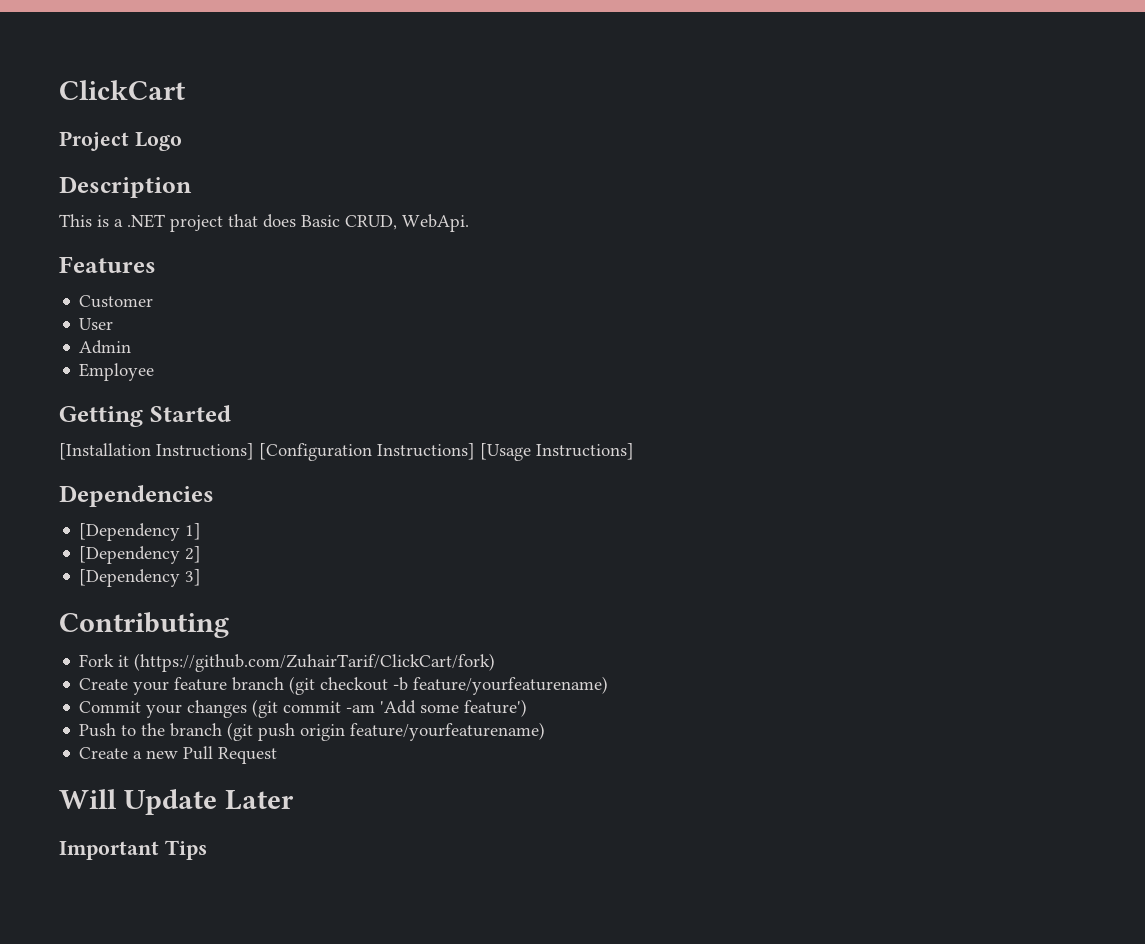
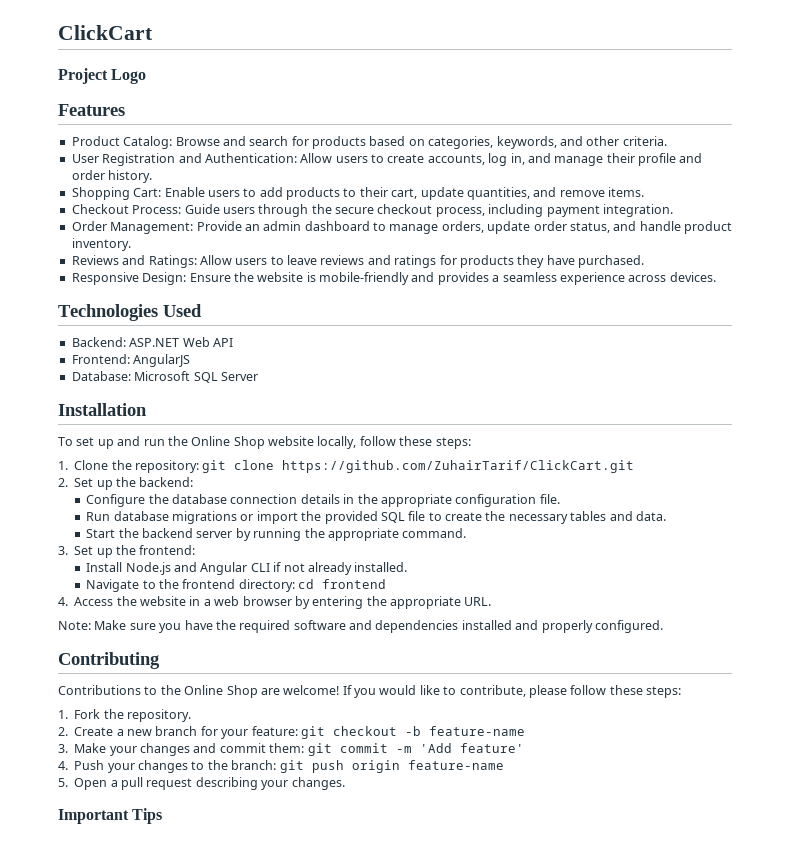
- Description
- This is a .NET project that does Basic CRUD, WebApi.
  Features
- Customer
- User
- Admin
- Employee
- Getting Started
- [Installation Instructions] [Configuration Instructions] [Usage Instructions]
- Dependencies
- [Dependency 1]
- [Dependency 2]
- [Dependency 3]
+ Product Catalog: Browse and search for products based on categories, keywords, and other criteria.
+ User Registration and Authentication: Allow users to create accounts, log in, and manage their profile and order history.
+ Shopping Cart: Enable users to add products to their cart, update quantities, and remove items.
+ Checkout Process: Guide users through the secure checkout process, including payment integration.
+ Order Management: Provide an admin dashboard to manage orders, update order status, and handle product inventory.
+ Reviews and Ratings: Allow users to leave reviews and ratings for products they have purchased.
+ Responsive Design: Ensure the website is mobile-friendly and provides a seamless experience across devices.
+ Technologies Used
+ Backend: ASP.NET Web API
+ Frontend: AngularJS
+ Database: Microsoft SQL Server
+ Installation
+ To set up and run the Online Shop website locally, follow these steps:
+ 1. Clone the repository: git clone https://github.com/ZuhairTarif/ClickCart.git
+ 2. Set up the backend:
+ Configure the database connection details in the appropriate configuration file.
+ Run database migrations or import the provided SQL file to create the necessary tables and data.
+ Start the backend server by running the appropriate command.
+ 3. Set up the frontend:
+ Install Node.js and Angular CLI if not already installed.
+ Navigate to the frontend directory: cd frontend
+ 4. Access the website in a web browser by entering the appropriate URL.
+ Note: Make sure you have the required software and dependencies installed and properly configured.
  Contributing
- Fork it (https://github.com/ZuhairTarif/ClickCart/fork)
- Create your feature branch (git checkout -b feature/yourfeaturename)
- Commit your changes (git commit -am 'Add some feature')
- Push to the branch (git push origin feature/yourfeaturename)
- Create a new Pull Request
- Will Update Later
+ Contributions to the Online Shop are welcome! If you would like to contribute, please follow these steps:
+ 1. Fork the repository.
+ 2. Create a new branch for your feature: git checkout -b feature-name
+ 3. Make your changes and commit them: git commit -m 'Add feature'
+ 4. Push your changes to the branch: git push origin feature-name
+ 5. Open a pull request describing your changes.

